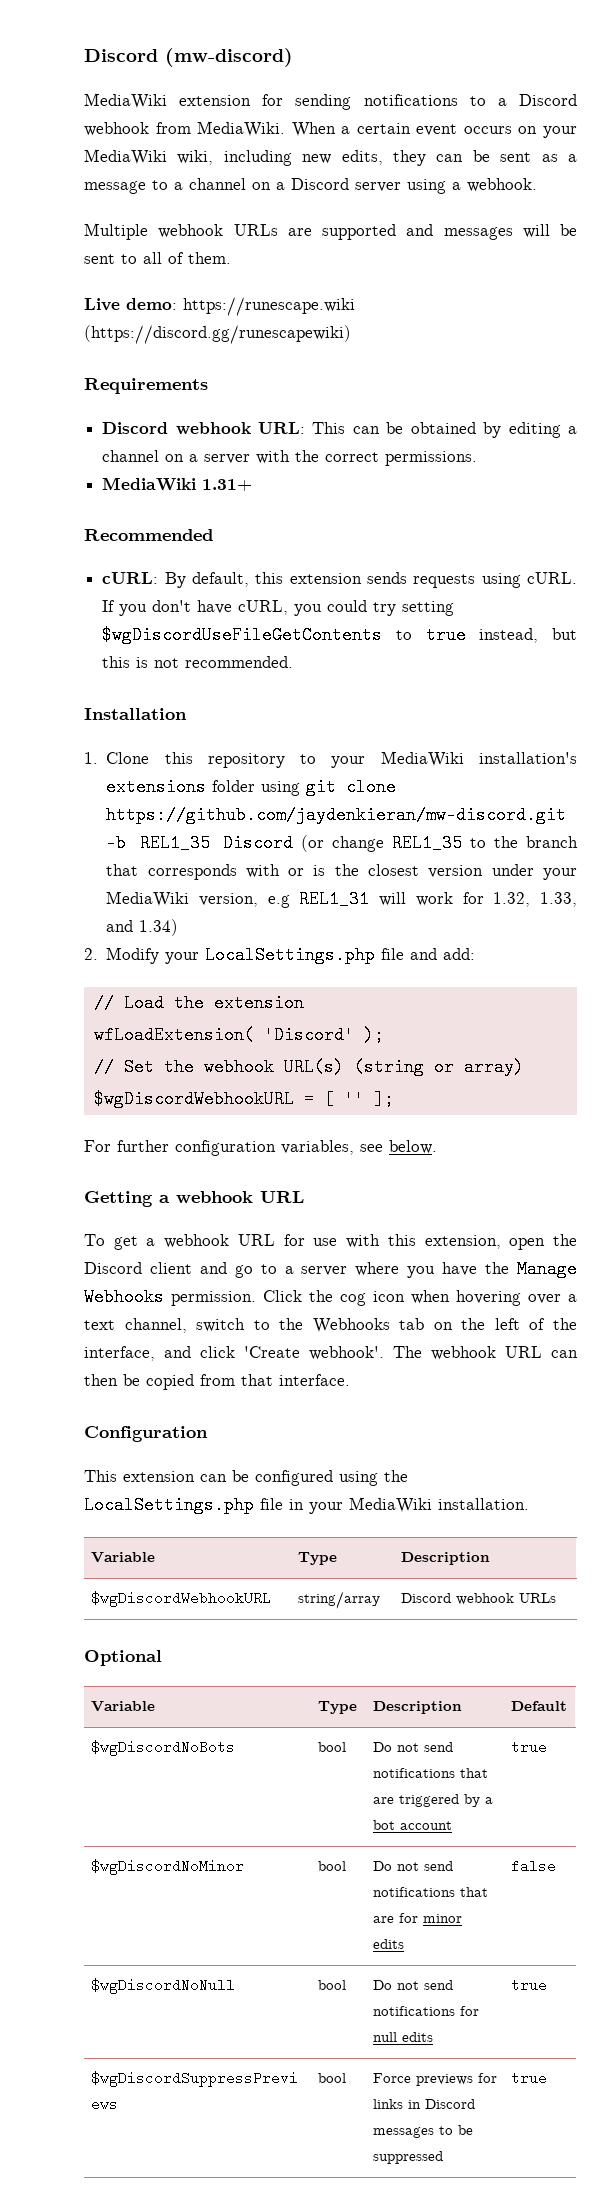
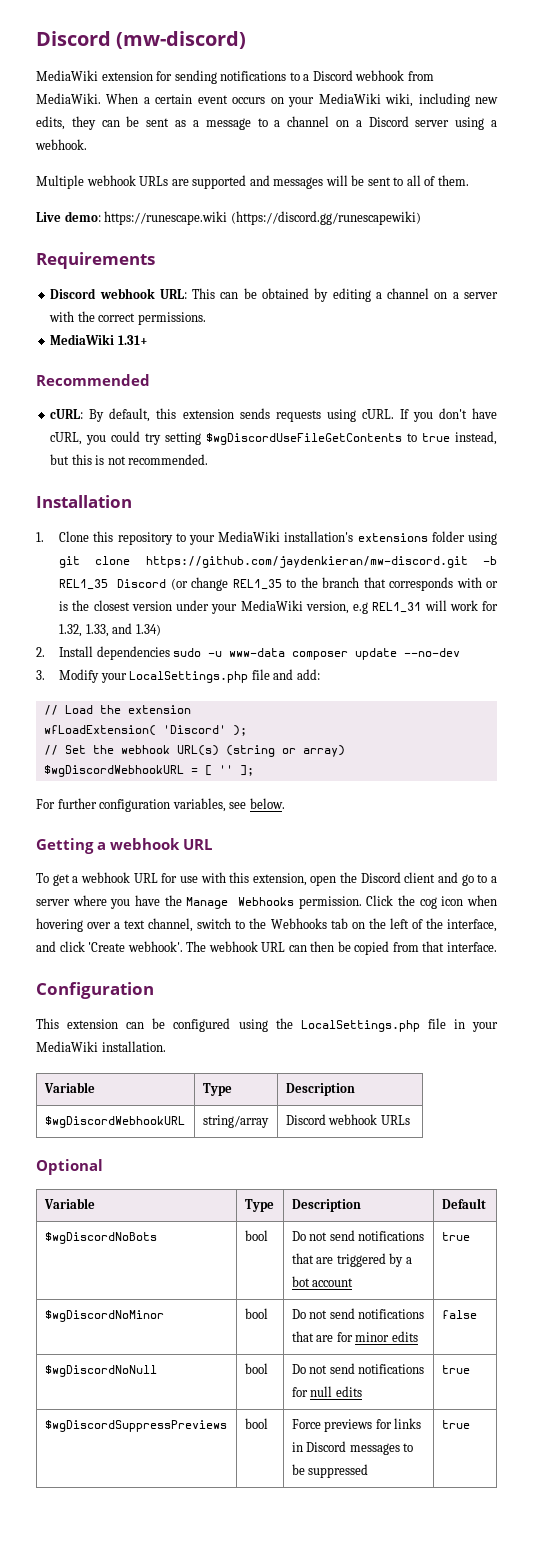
- 2. Modify your LocalSettings.php file and add:
+ 2. Install dependencies sudo -u www-data composer update --no-dev
+ 3. Modify your LocalSettings.php file and add:

